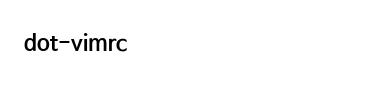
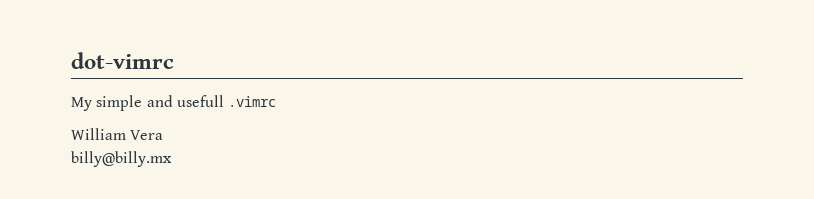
+ My simple and usefull .vimrc
+ William Vera
+ billy@billy.mx

